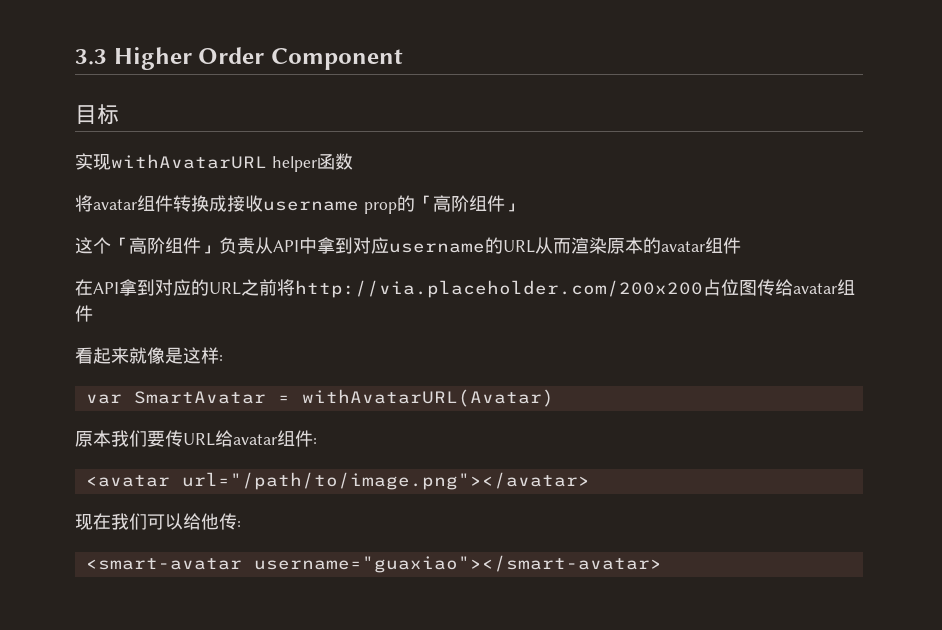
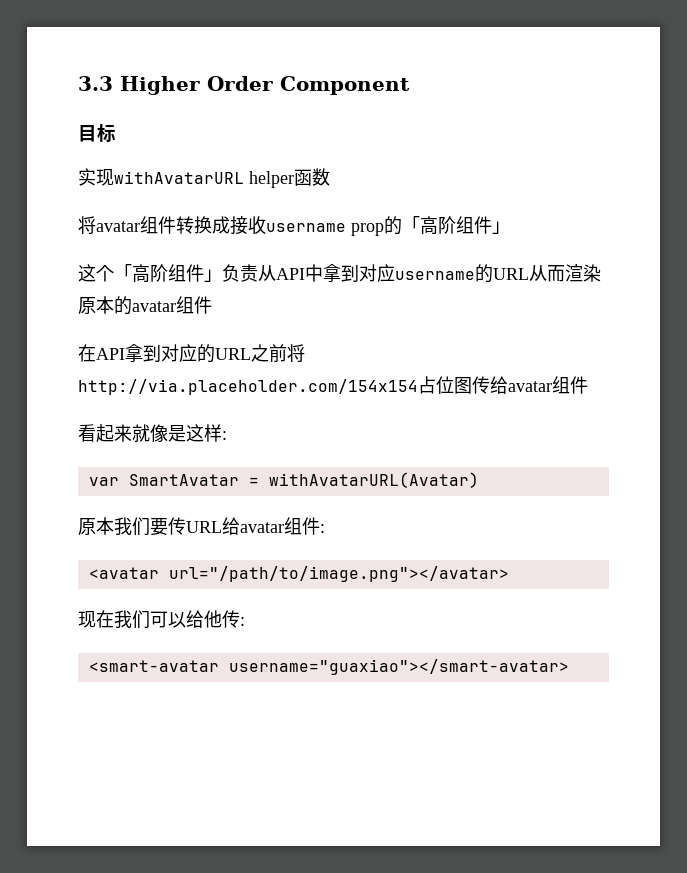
- 在API拿到对应的URL之前将http://via.placeholder.com/200x200占位图传给avatar组件
+ 在API拿到对应的URL之前将http://via.placeholder.com/154x154占位图传给avatar组件

